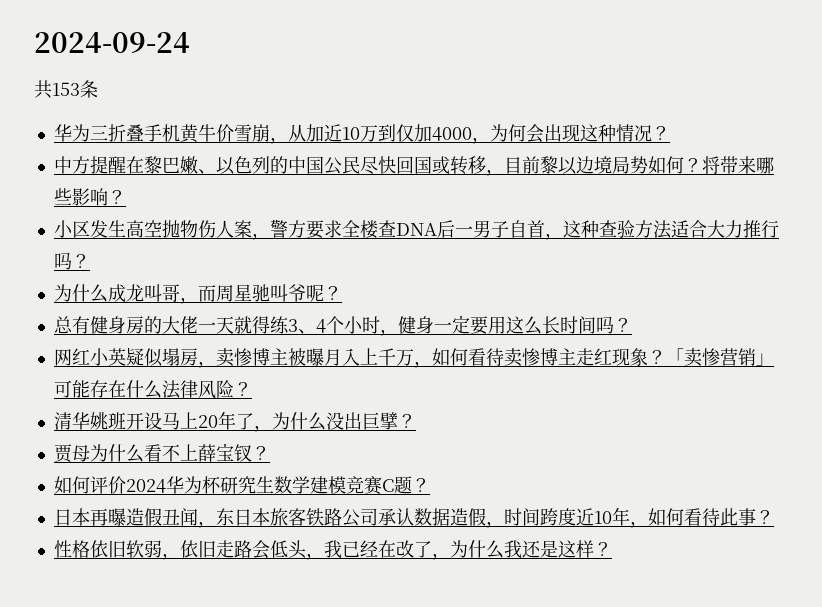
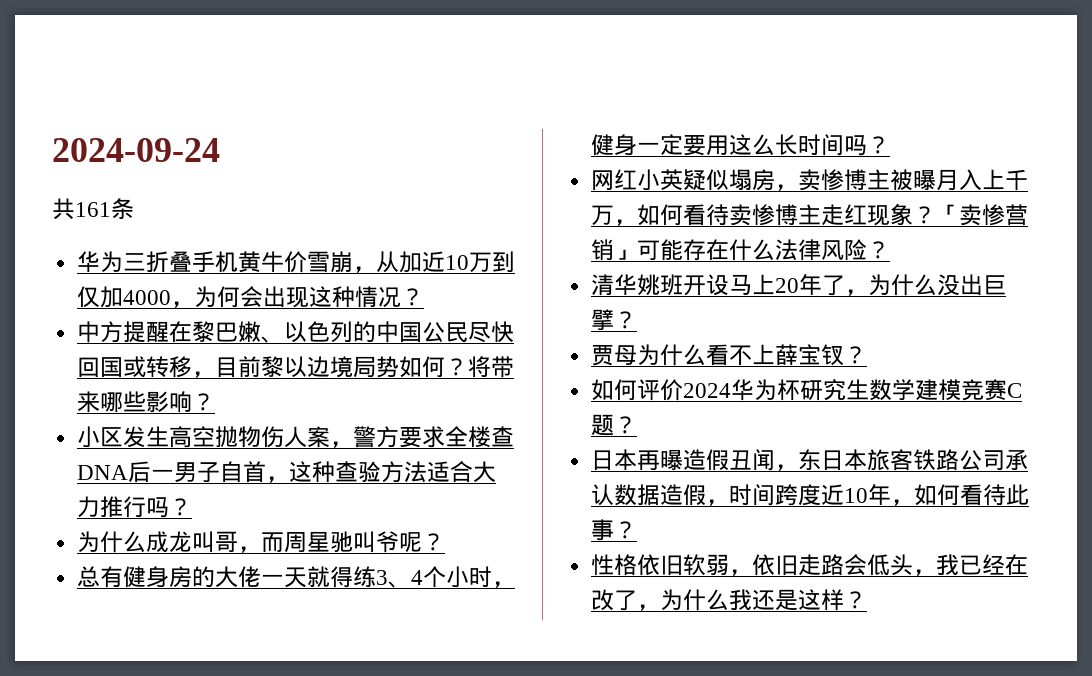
- 共153条
+ 共161条

